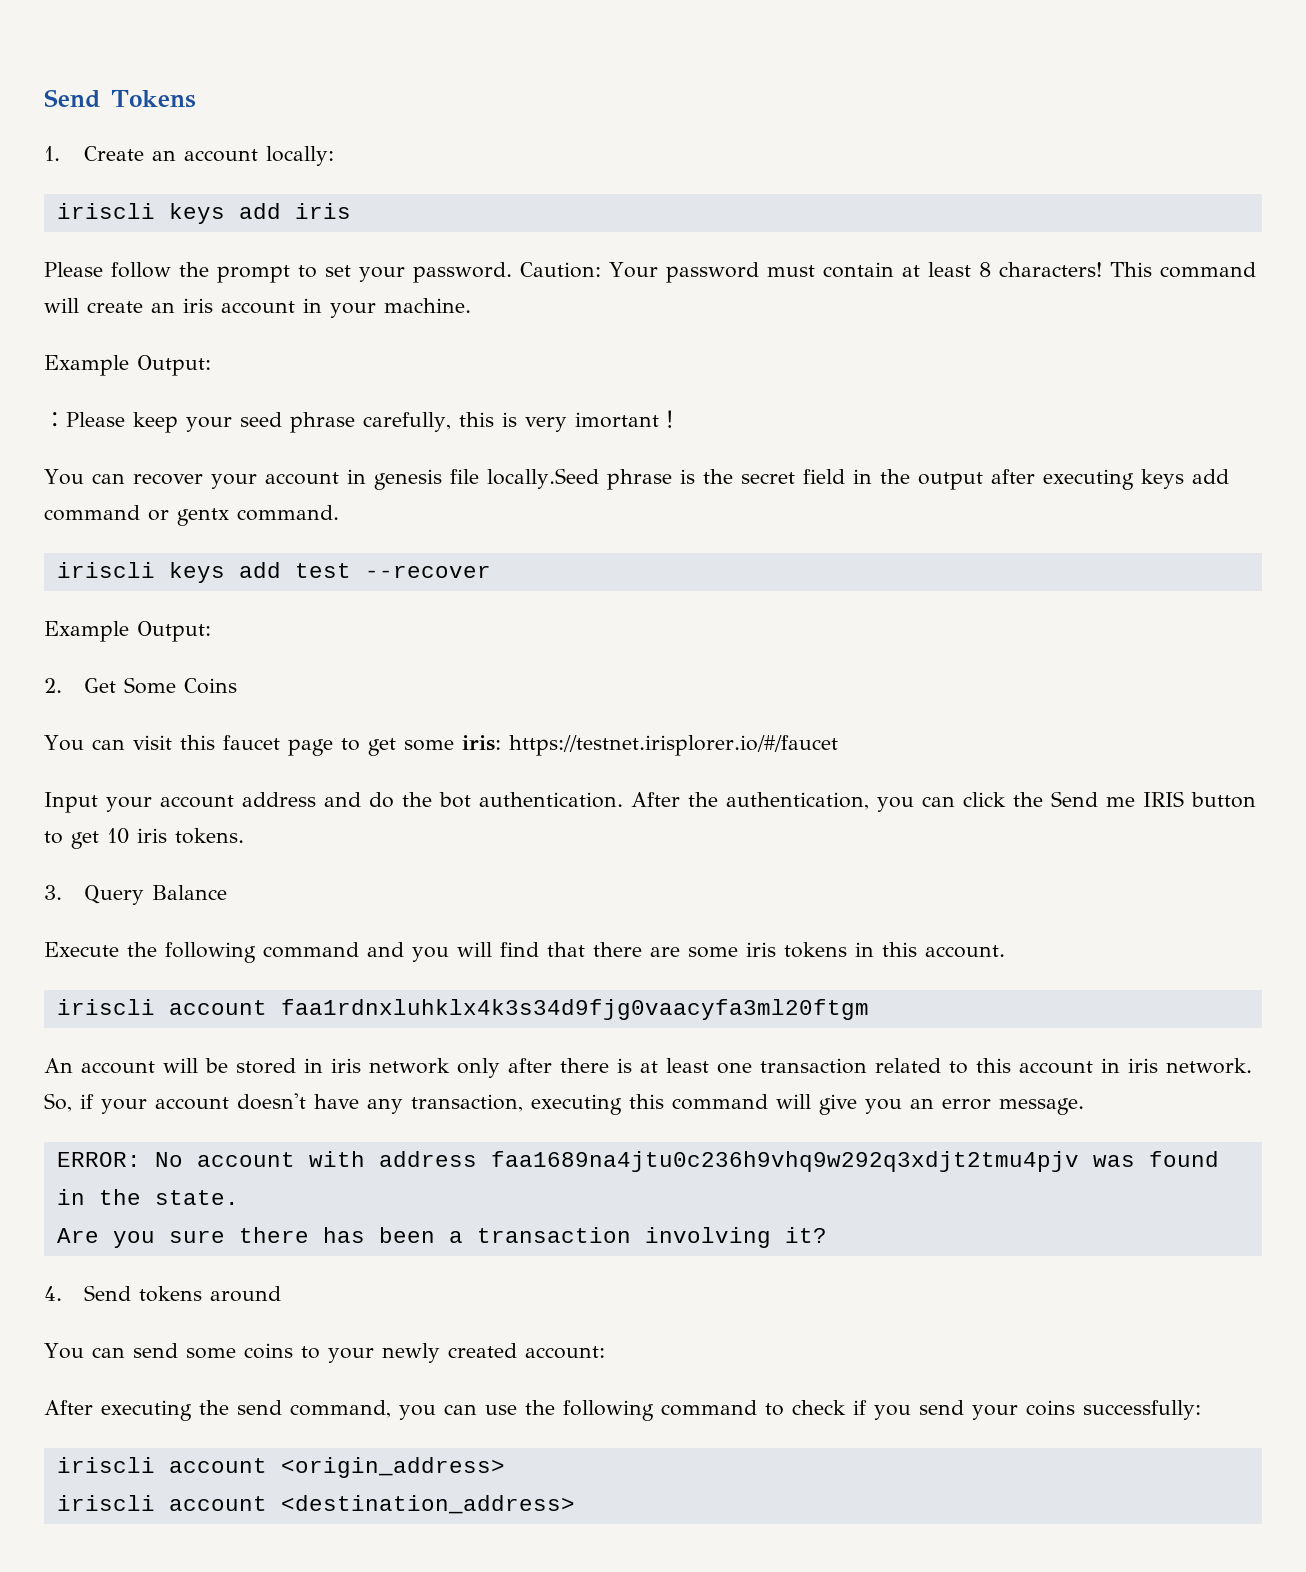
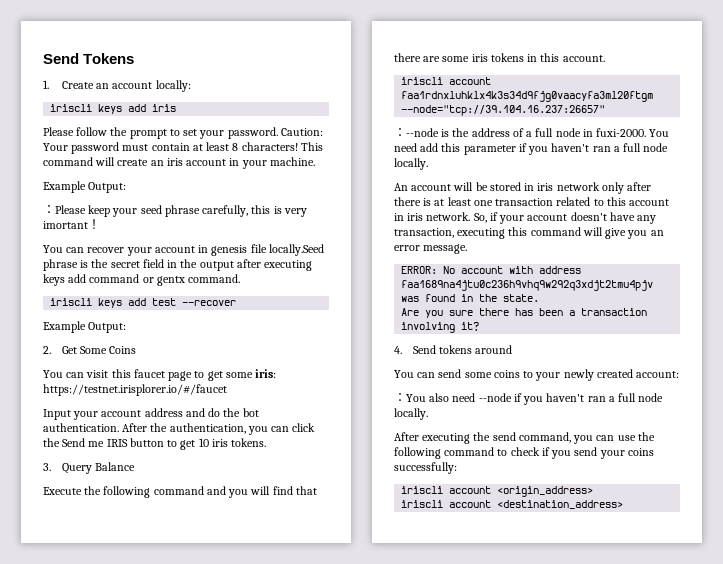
- iriscli account faa1rdnxluhklx4k3s34d9fjg0vaacyfa3ml20ftgm
+ iriscli account faa1rdnxluhklx4k3s34d9fjg0vaacyfa3ml20ftgm --node="tcp://39.104.16.237:26657"
+ ：--node is the address of a full node in fuxi-2000. You need add this parameter if you haven't ran a full node locally.
+ ：You also need --node if you haven't ran a full node locally.

